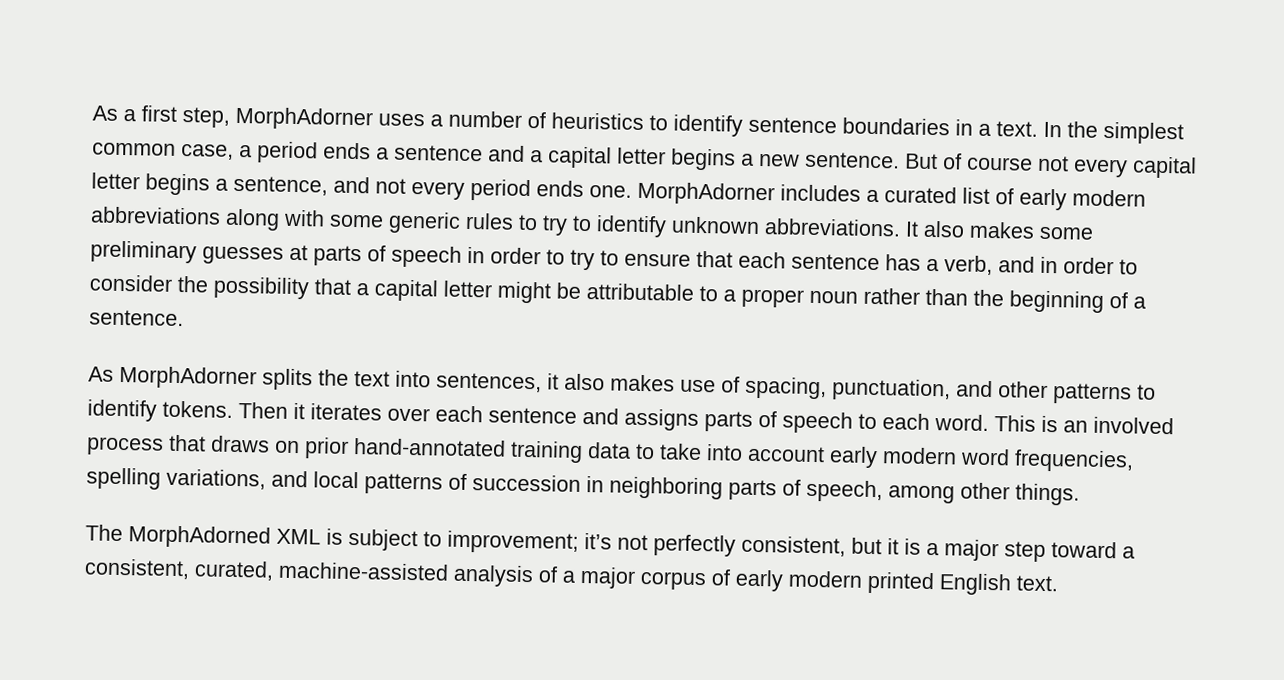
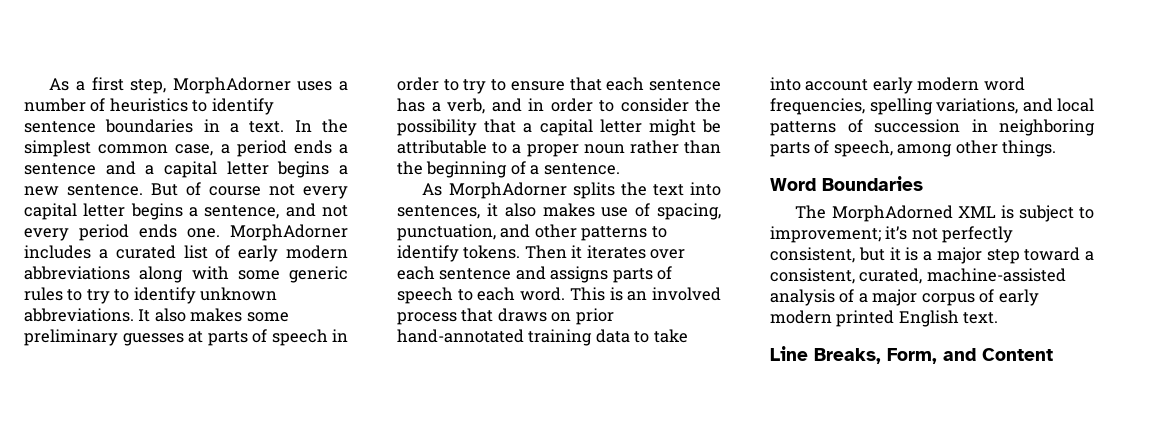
+ Word Boundaries
+ Line Breaks, Form, and Content

